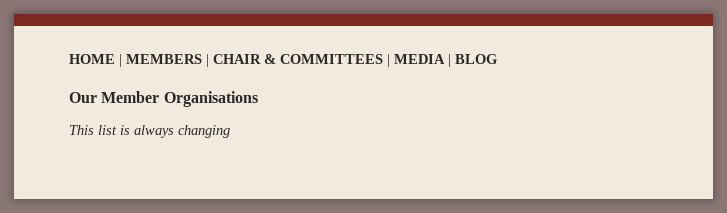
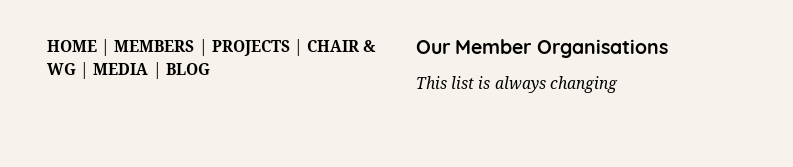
- HOME | MEMBERS | CHAIR & COMMITTEES | MEDIA | BLOG
+ HOME | MEMBERS | PROJECTS | CHAIR & WG | MEDIA | BLOG

